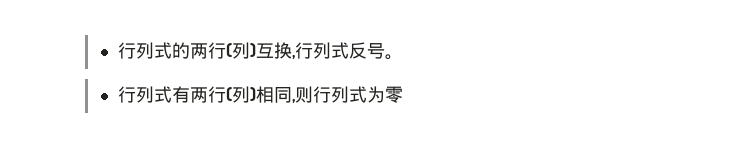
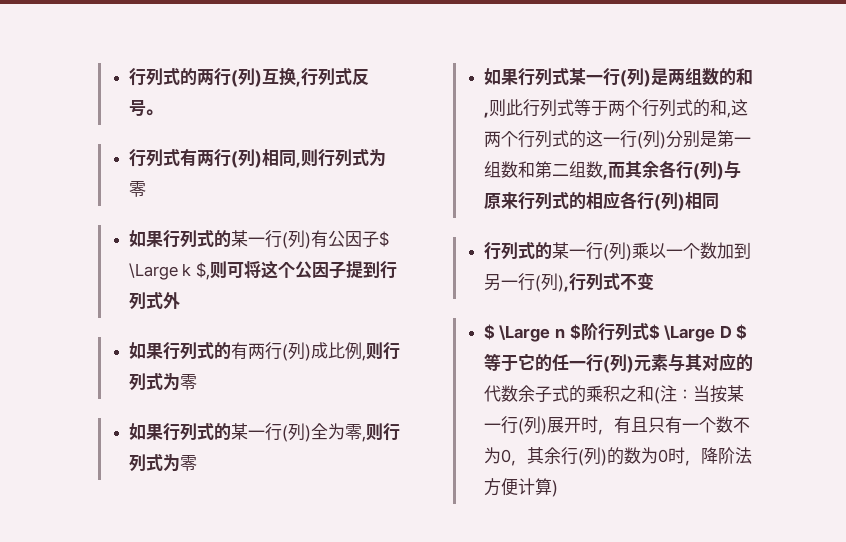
+ 如果行列式的某一行(列)有公因子$ \Large k $,则可将这个公因子提到行列式外
+ 如果行列式的有两行(列)成比例,则行列式为零
+ 如果行列式的某一行(列)全为零,则行列式为零
+ 如果行列式某一行(列)是两组数的和,则此行列式等于两个行列式的和,这两个行列式的这一行(列)分别是第一组数和第二组数,而其余各行(列)与原来行列式的相应各行(列)相同
+ 行列式的某一行(列)乘以一个数加到另一行(列),行列式不变
+ $ \Large n $阶行列式$ \Large D $等于它的任一行(列)元素与其对应的代数余子式的乘积之和(注：当按某一行(列)展开时，有且只有一个数不为0，其余行(列)的数为0时，降阶法方便计算)

